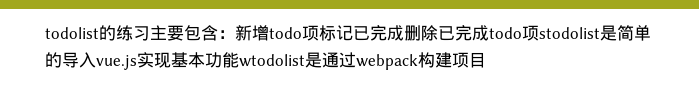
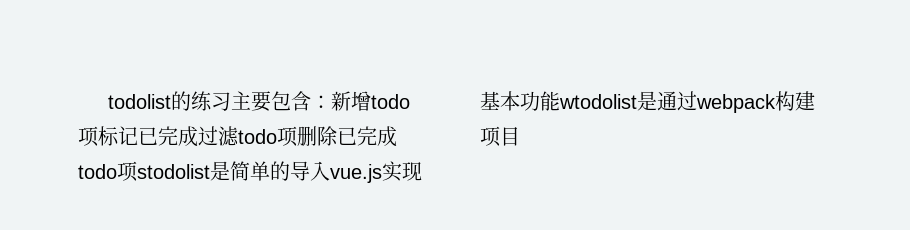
- todolist的练习主要包含：新增todo项标记已完成删除已完成todo项stodolist是简单的导入vue.js实现基本功能wtodolist是通过webpack构建项目
+ todolist的练习主要包含：新增todo项标记已完成过滤todo项删除已完成todo项stodolist是简单的导入vue.js实现基本功能wtodolist是通过webpack构建项目

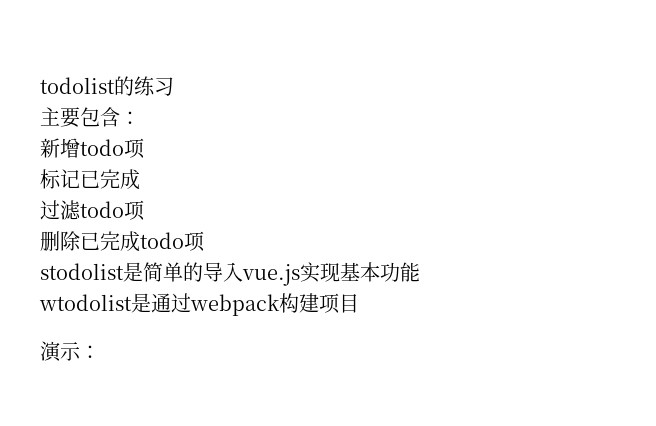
- todolist的练习主要包含：新增todo项标记已完成过滤todo项删除已完成todo项stodolist是简单的导入vue.js实现基本功能wtodolist是通过webpack构建项目
+ todolist的练习
+ 主要包含：
+ 新增todo项
+ 标记已完成
+ 过滤todo项
+ 删除已完成todo项
+ stodolist是简单的导入vue.js实现基本功能
+ wtodolist是通过webpack构建项目
+ 演示：

